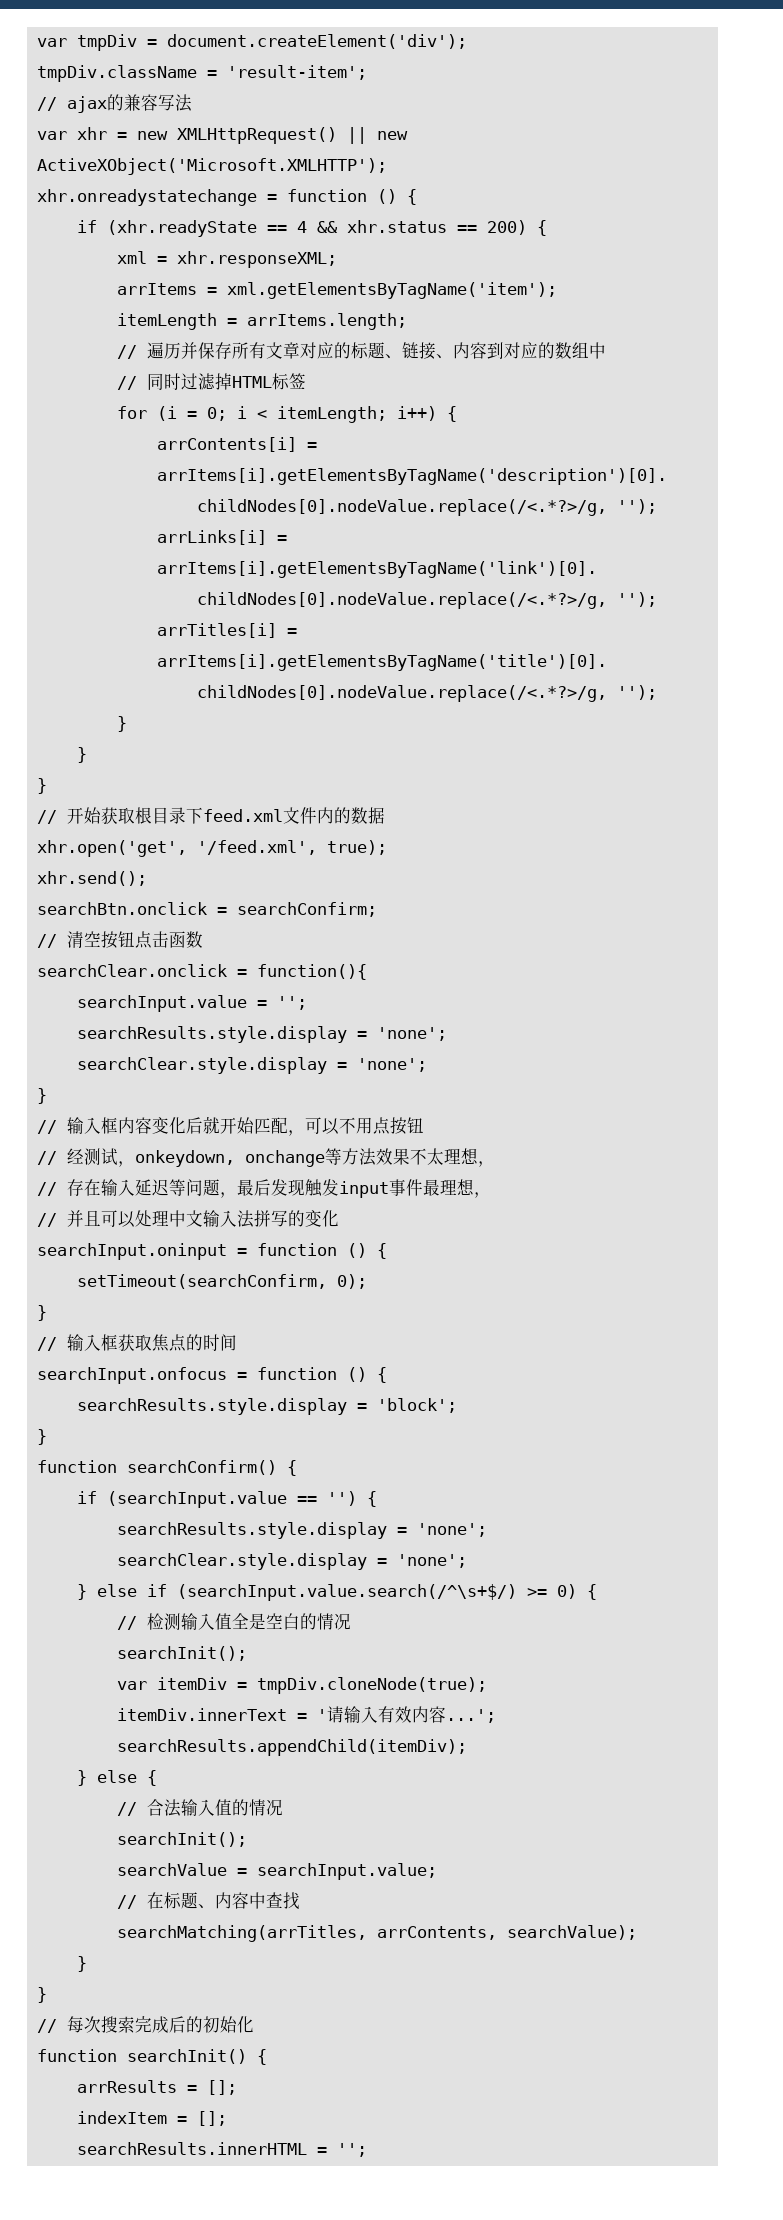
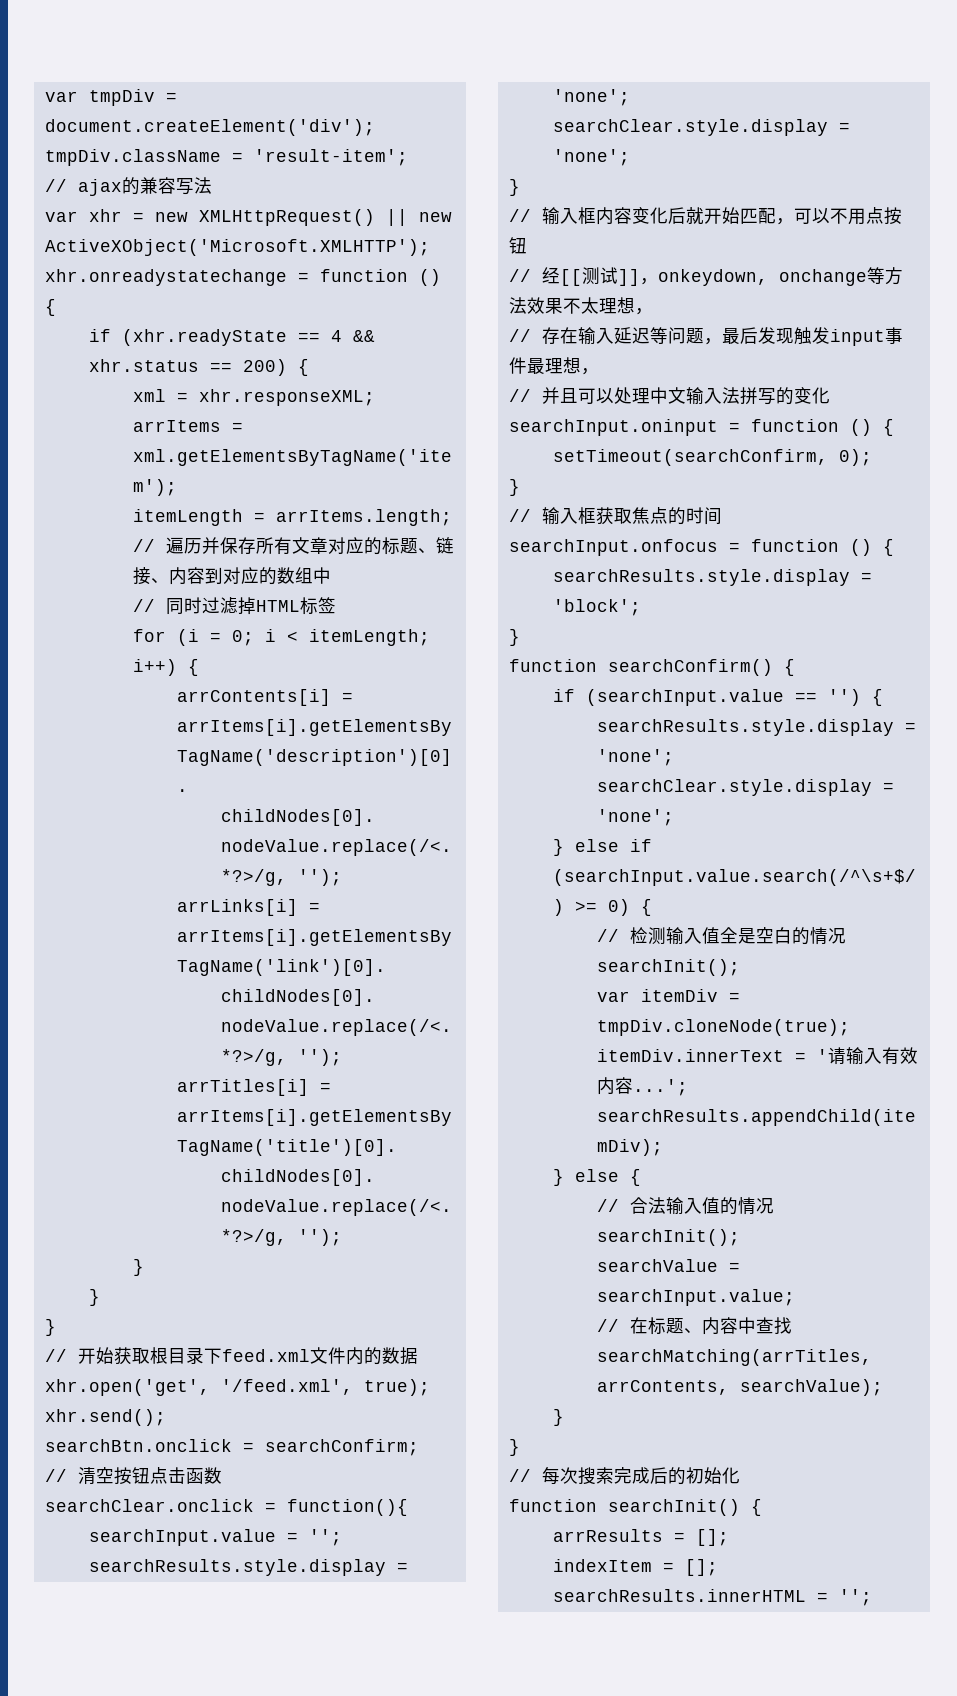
- // 经测试，onkeydown, onchange等方法效果不太理想，
+ // 经[[测试]]，onkeydown, onchange等方法效果不太理想，

